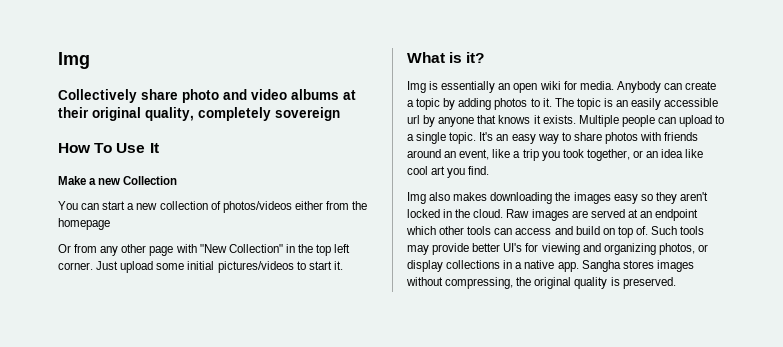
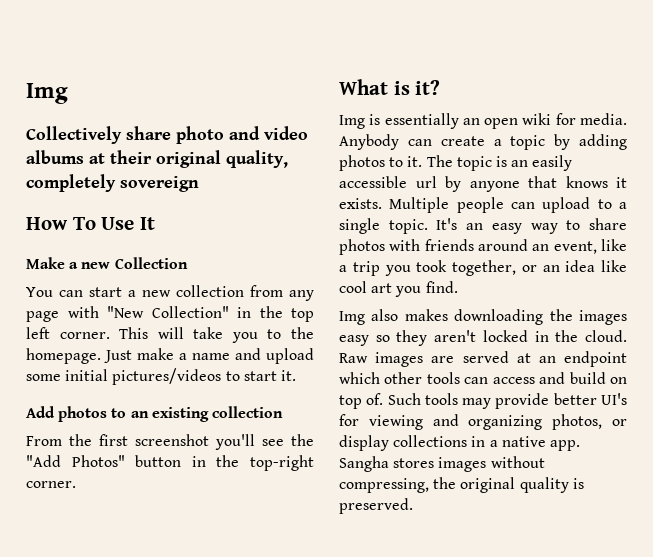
- You can start a new collection of photos/videos either from the homepage
- Or from any other page with "New Collection" in the top left corner.
+ You can start a new collection from any page with "New Collection" in the top left corner.
- Just upload some initial pictures/videos to start it.
+ This will take you to the homepage. Just make a name and upload some initial pictures/videos to start it.
+ Add photos to an existing collection
+ From the first screenshot you'll see the "Add Photos" button in the top-right corner.

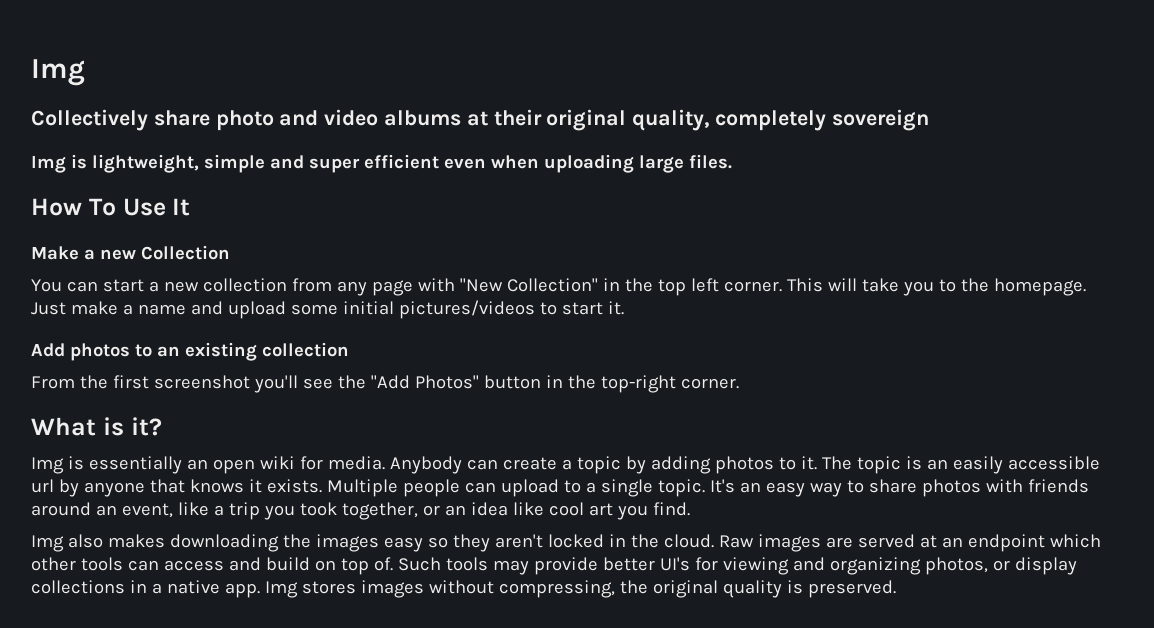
+ Img is lightweight, simple and super efficient even when uploading large files.
- Sangha stores images without compressing, the original quality is preserved.
+ Img stores images without compressing, the original quality is preserved.

